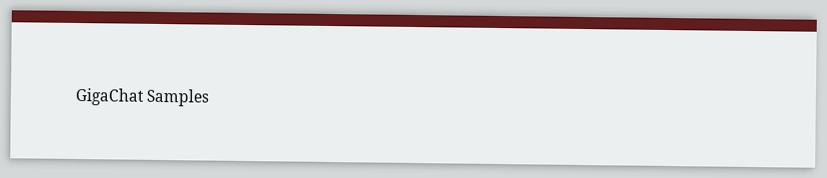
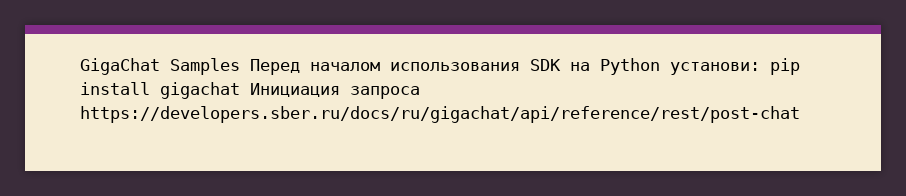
- GigaChat Samples
+ GigaChat Samples Перед началом использования SDK на Python установи: pip install gigachat Инициация запроса https://developers.sber.ru/docs/ru/gigachat/api/reference/rest/post-chat

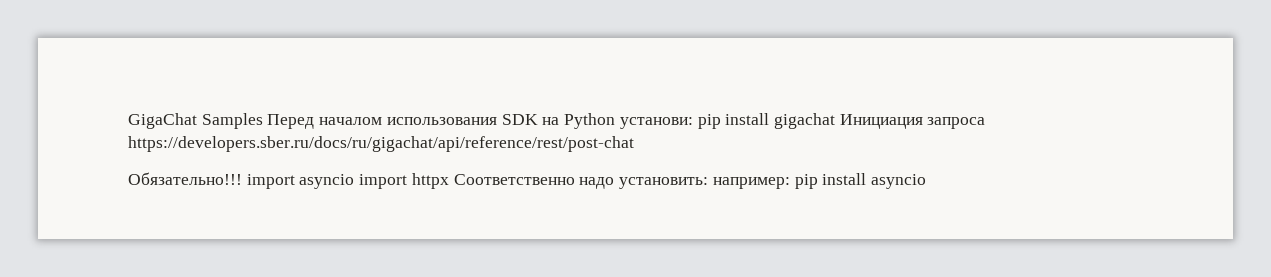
+ Обязательно!!! import asyncio import httpx Соответственно надо установить: например: pip install asyncio

